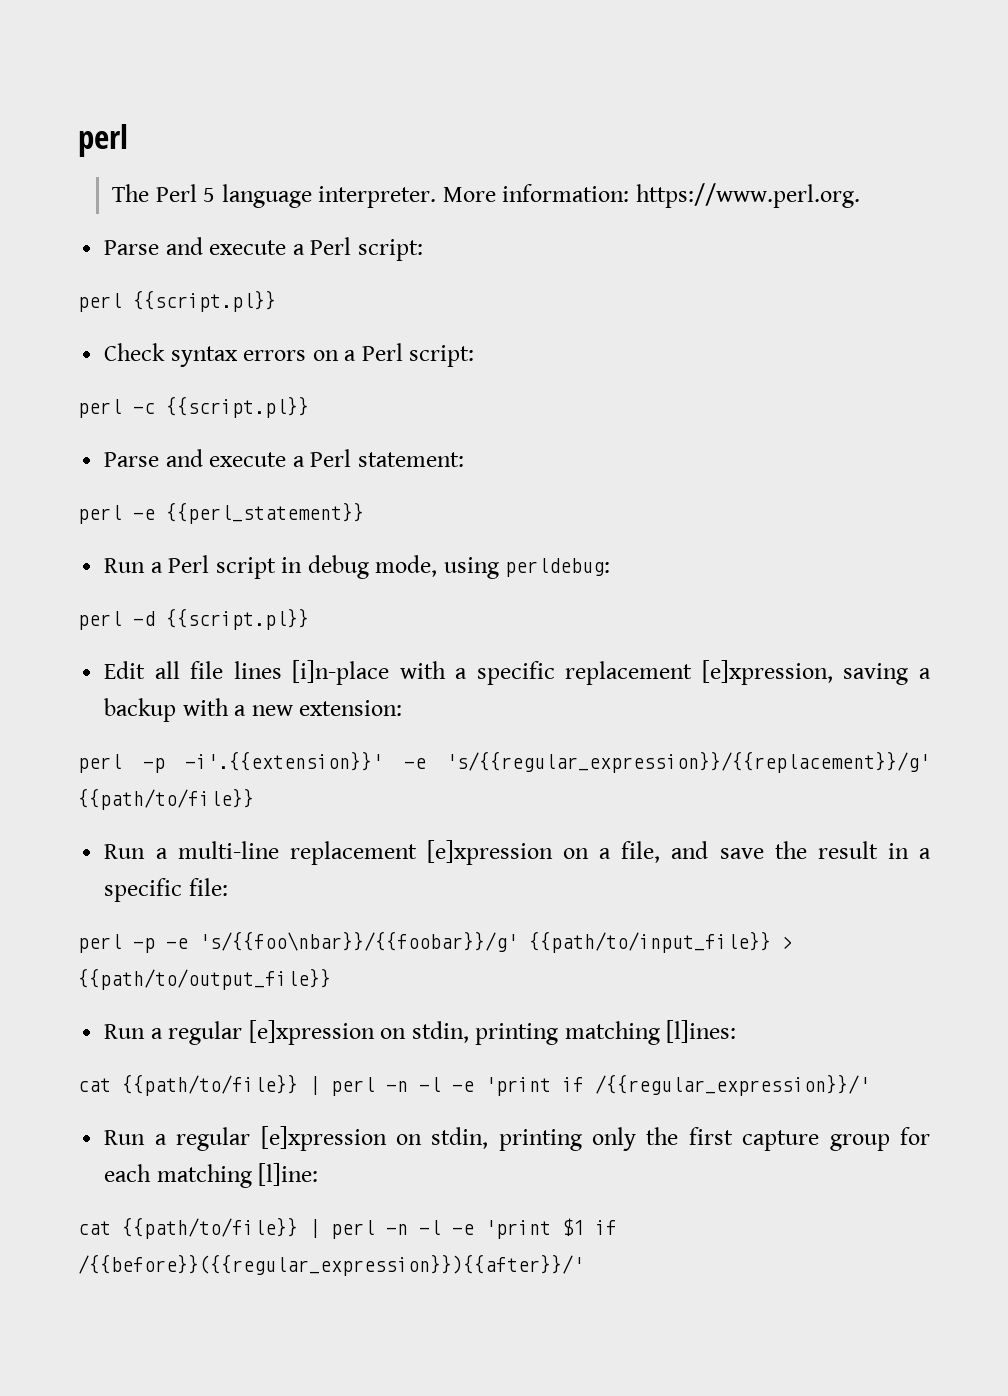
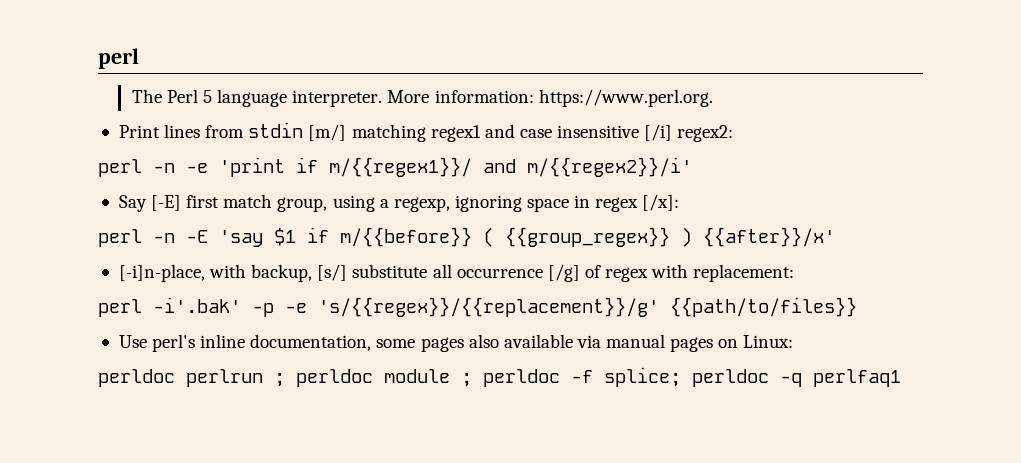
- Parse and execute a Perl script:
- perl {{script.pl}}
- Check syntax errors on a Perl script:
- perl -c {{script.pl}}
- Parse and execute a Perl statement:
- perl -e {{perl_statement}}
- Run a Perl script in debug mode, using perldebug:
- perl -d {{script.pl}}
- Edit all file lines [i]n-place with a specific replacement [e]xpression, saving a backup with a new extension:
- perl -p -i'.{{extension}}' -e 's/{{regular_expression}}/{{replacement}}/g' {{path/to/file}}
- Run a multi-line replacement [e]xpression on a file, and save the result in a specific file:
- perl -p -e 's/{{foo\nbar}}/{{foobar}}/g' {{path/to/input_file}} > {{path/to/output_file}}
- Run a regular [e]xpression on stdin, printing matching [l]ines:
- cat {{path/to/file}} | perl -n -l -e 'print if /{{regular_expression}}/'
- Run a regular [e]xpression on stdin, printing only the first capture group for each matching [l]ine:
- cat {{path/to/file}} | perl -n -l -e 'print $1 if /{{before}}({{regular_expression}}){{after}}/'
+ Print lines from stdin [m/] matching regex1 and case insensitive [/i] regex2:
+ perl -n -e 'print if m/{{regex1}}/ and m/{{regex2}}/i'
+ Say [-E] first match group, using a regexp, ignoring space in regex [/x]:
+ perl -n -E 'say $1 if m/{{before}} ( {{group_regex}} ) {{after}}/x'
+ [-i]n-place, with backup, [s/] substitute all occurrence [/g] of regex with replacement:
+ perl -i'.bak' -p -e 's/{{regex}}/{{replacement}}/g' {{path/to/files}}
+ Use perl's inline documentation, some pages also available via manual pages on Linux:
+ perldoc perlrun ; perldoc module ; perldoc -f splice; perldoc -q perlfaq1

